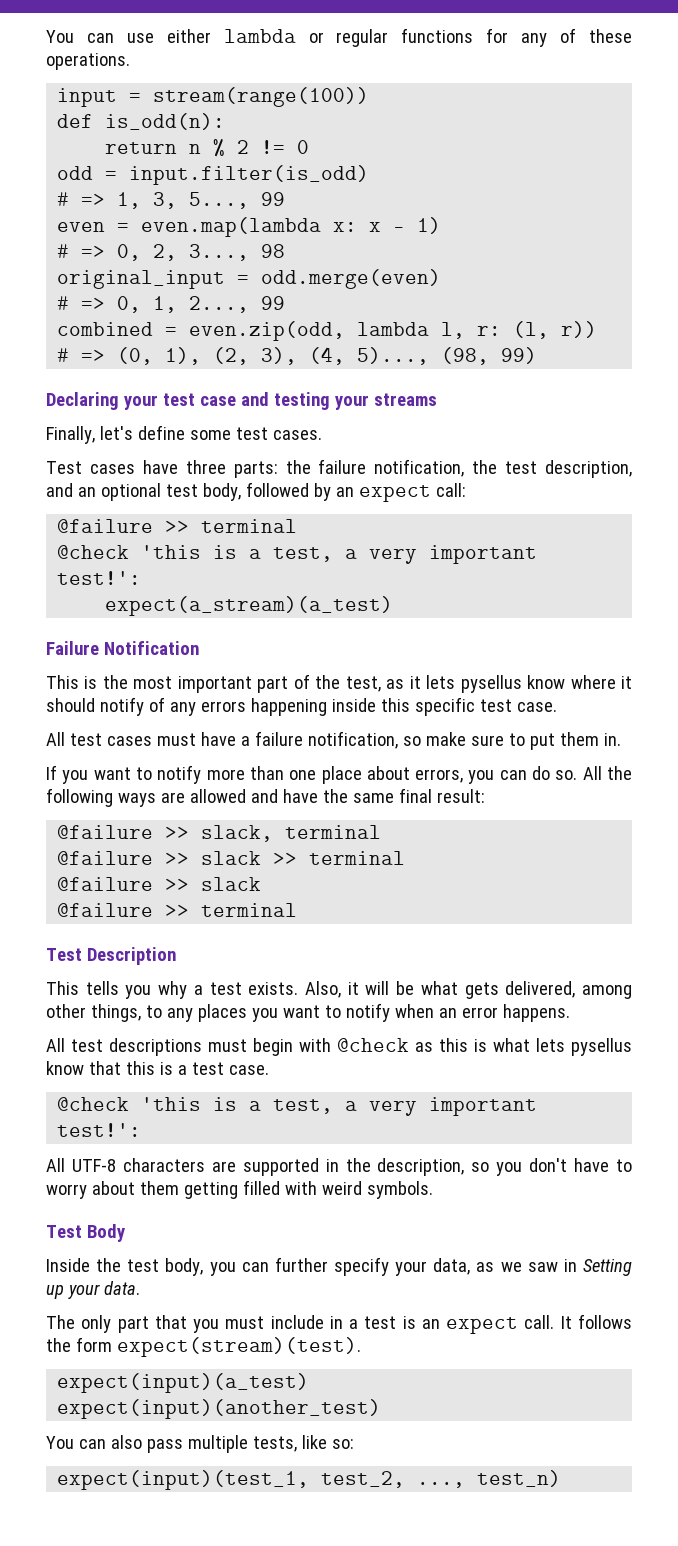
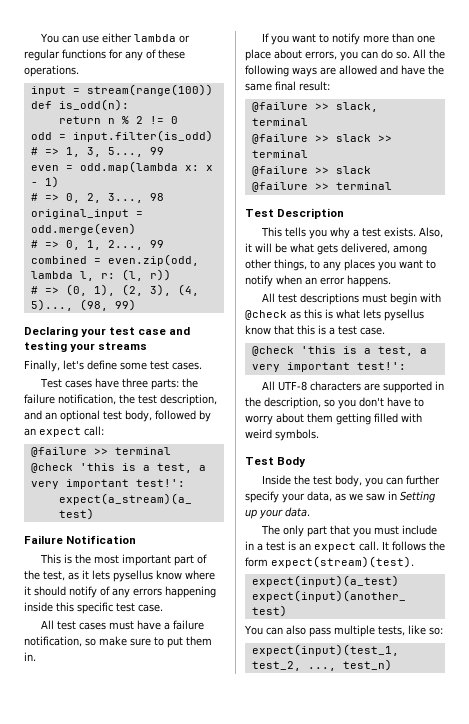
- even = even.map(lambda x: x - 1)
+ even = odd.map(lambda x: x - 1)

